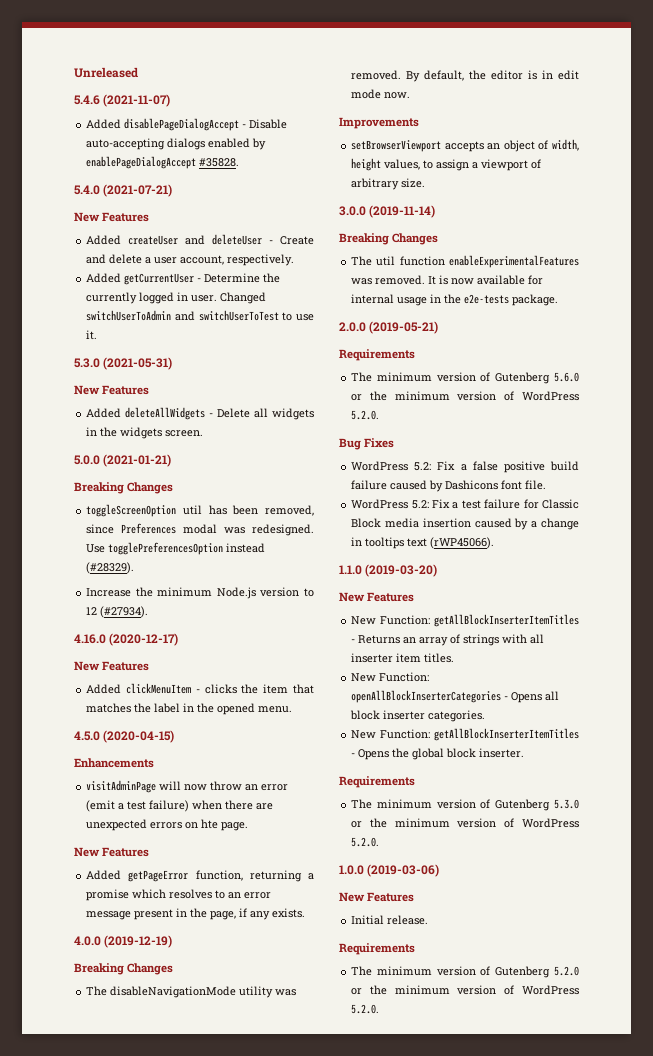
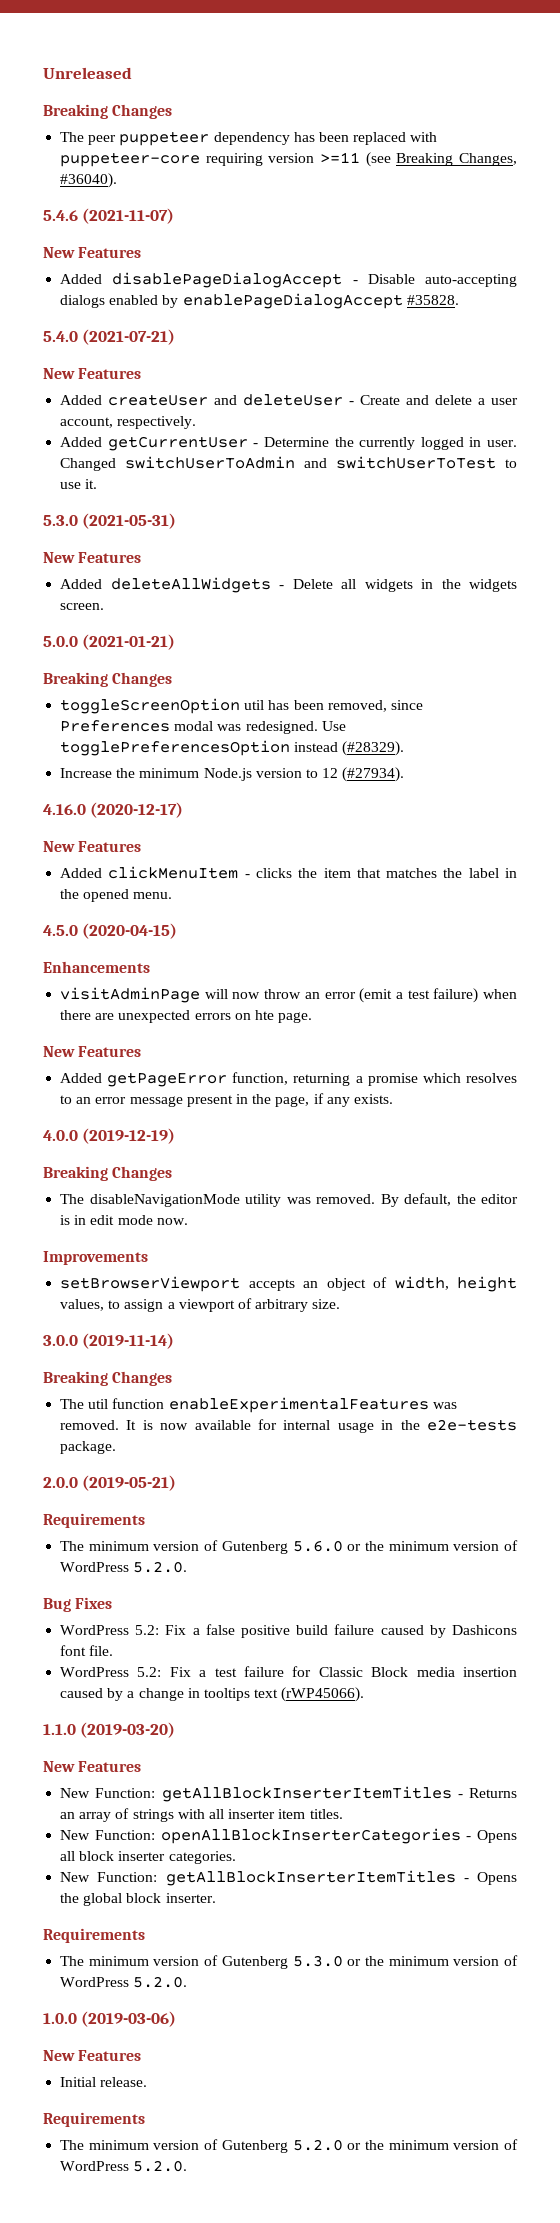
  Unreleased
+ Breaking Changes
+ The peer puppeteer dependency has been replaced with puppeteer-core requiring version >=11 (see Breaking Changes, #36040).
  5.4.6 (2021-11-07)
+ New Features

